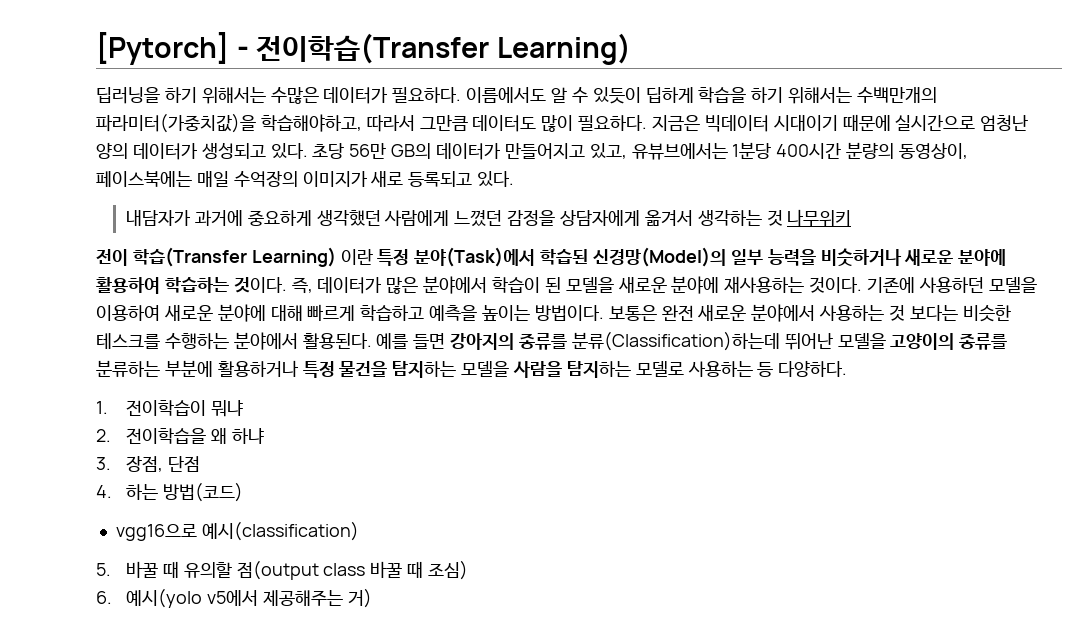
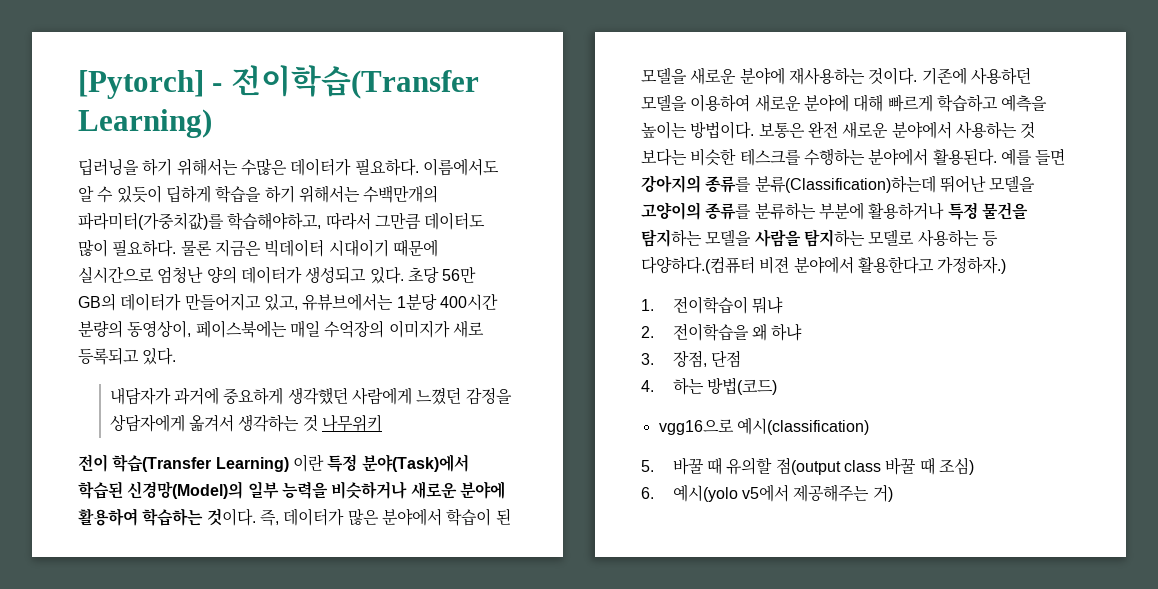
- 이름에서도 알 수 있듯이 딥하게 학습을 하기 위해서는 수백만개의 파라미터(가중치값)을 학습해야하고, 따라서 그만큼 데이터도 많이 필요하다.
+ 이름에서도 알 수 있듯이 딥하게 학습을 하기 위해서는 수백만개의 파라미터(가중치값)를 학습해야하고, 따라서 그만큼 데이터도 많이 필요하다.
- 지금은 빅데이터 시대이기 때문에 실시간으로 엄청난 양의 데이터가 생성되고 있다.
+ 물론 지금은 빅데이터 시대이기 때문에 실시간으로 엄청난 양의 데이터가 생성되고 있다.
- 예를 들면 강아지의 종류를 분류(Classification)하는데 뛰어난 모델을 고양이의 종류를 분류하는 부분에 활용하거나 특정 물건을 탐지하는 모델을 사람을 탐지하는 모델로 사용하는 등 다양하다.
+ 예를 들면 강아지의 종류를 분류(Classification)하는데 뛰어난 모델을 고양이의 종류를 분류하는 부분에 활용하거나 특정 물건을 탐지하는 모델을 사람을 탐지하는 모델로 사용하는 등 다양하다.(컴퓨터 비젼 분야에서 활용한다고 가정하자.)

